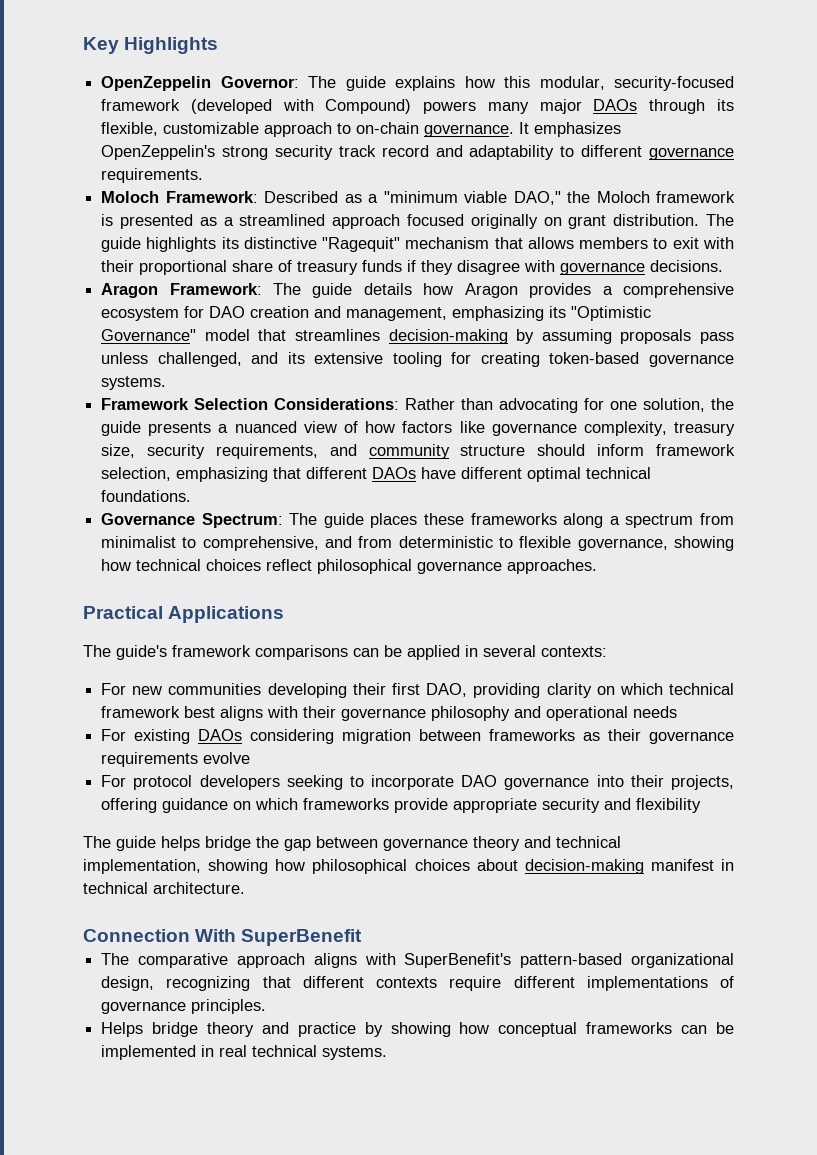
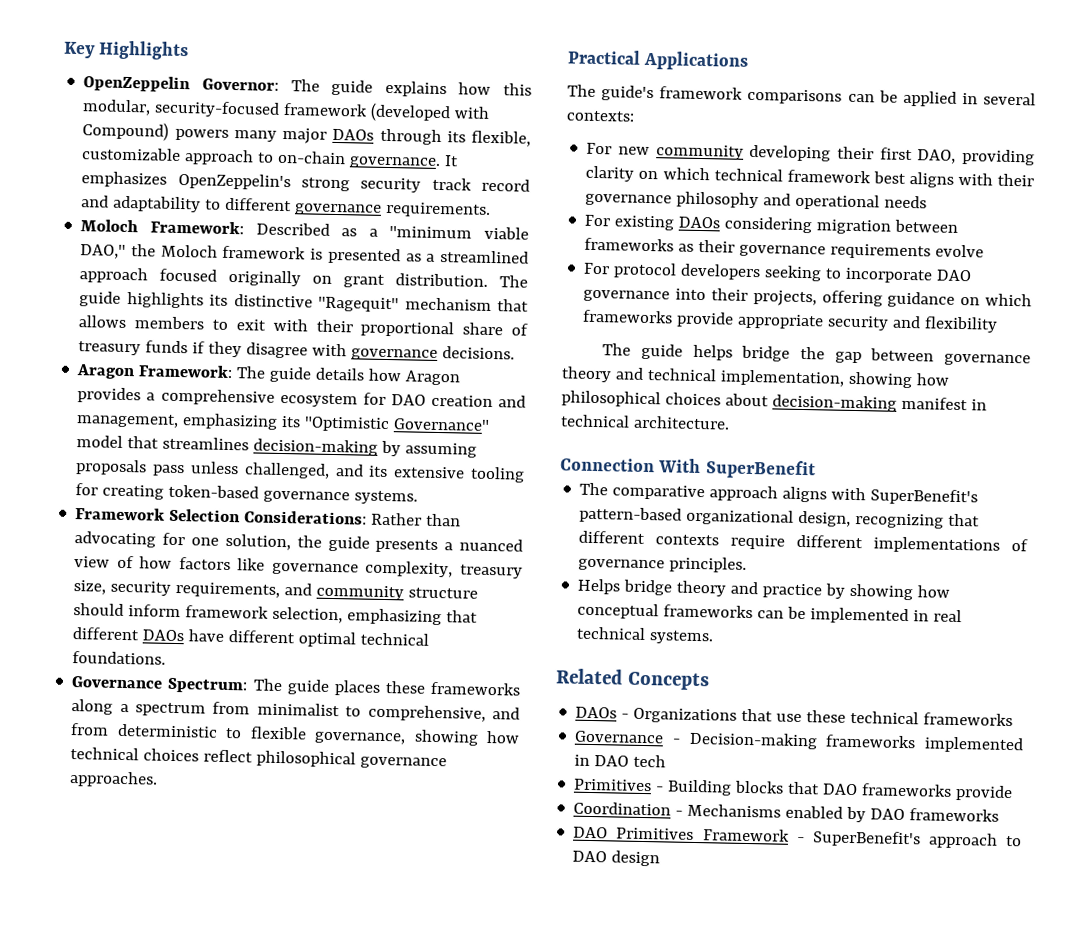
- For new communities developing their first DAO, providing clarity on which technical framework best aligns with their governance philosophy and operational needs
+ For new community developing their first DAO, providing clarity on which technical framework best aligns with their governance philosophy and operational needs
+ Related Concepts
+ DAOs - Organizations that use these technical frameworks
+ Governance - Decision-making frameworks implemented in DAO tech
+ Primitives - Building blocks that DAO frameworks provide
+ Coordination - Mechanisms enabled by DAO frameworks
+ DAO Primitives Framework - SuperBenefit's approach to DAO design

